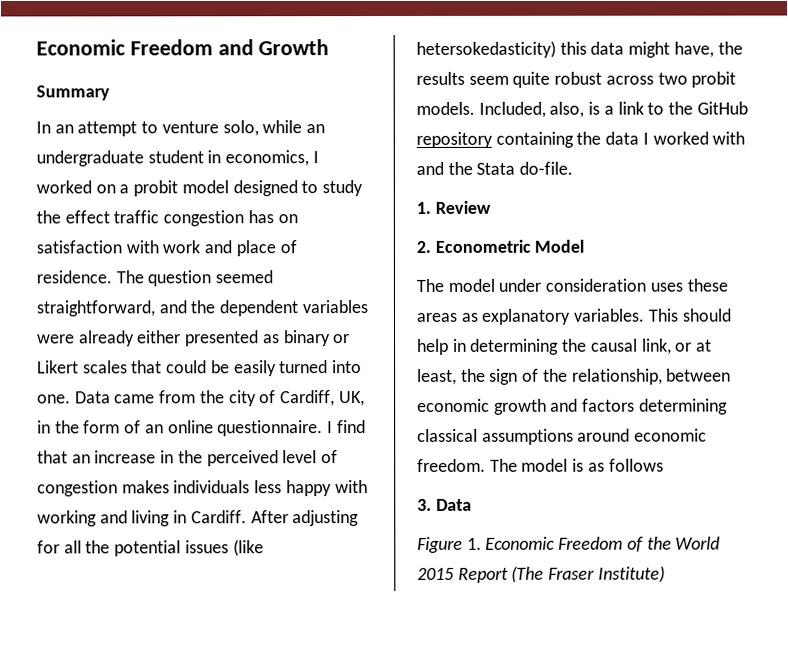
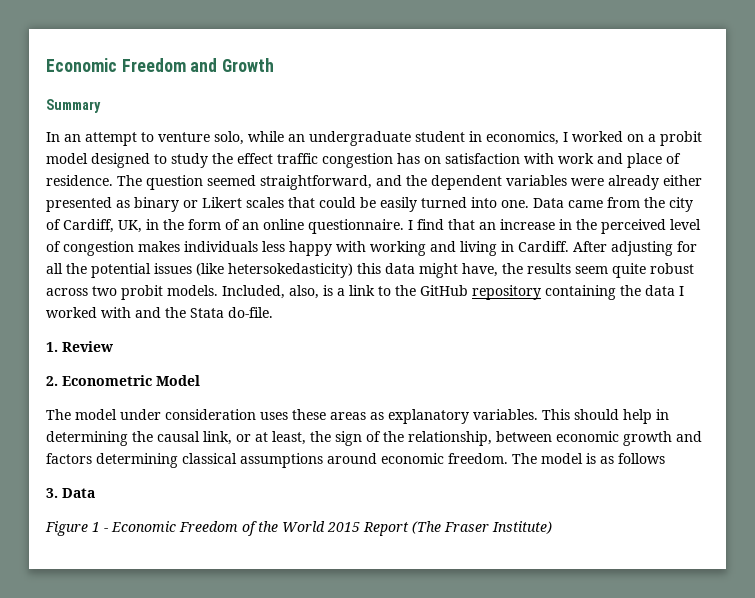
- Figure 1. Economic Freedom of the World 2015 Report (The Fraser Institute)
+ Figure 1 - Economic Freedom of the World 2015 Report (The Fraser Institute)

